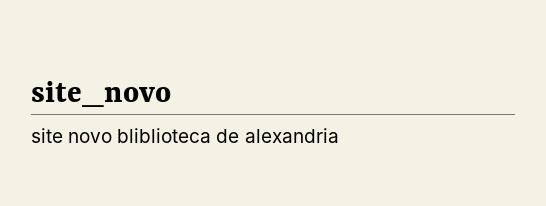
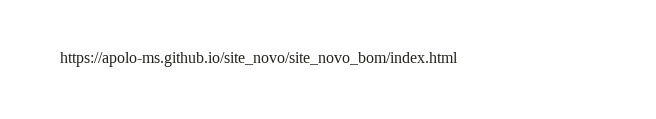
- site_novo
- site novo bliblioteca de alexandria
+ https://apolo-ms.github.io/site_novo/site_novo_bom/index.html

